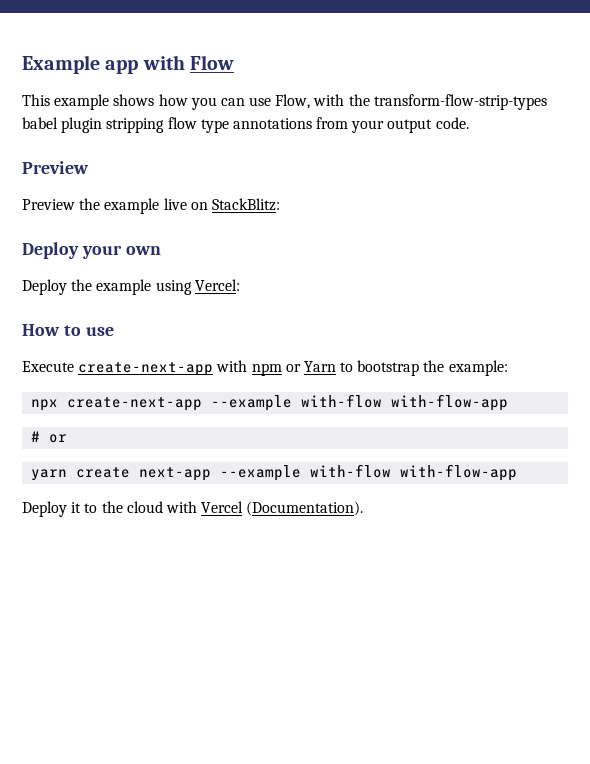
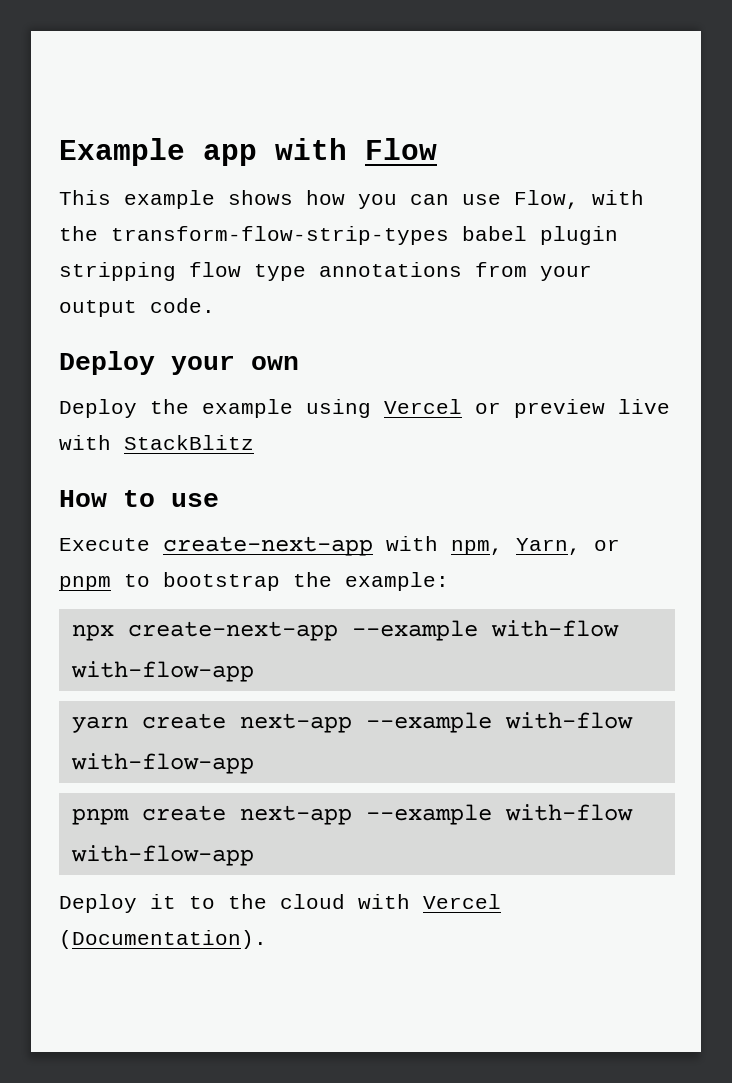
  This example shows how you can use Flow, with the transform-flow-strip-types babel plugin stripping flow type annotations from your output code.
- Preview
- Preview the example live on StackBlitz:
- Deploy the example using Vercel:
+ Deploy the example using Vercel or preview live with StackBlitz
- Execute create-next-app with npm or Yarn to bootstrap the example:
+ Execute create-next-app with npm, Yarn, or pnpm to bootstrap the example:
- # or
  yarn create next-app --example with-flow with-flow-app
+ pnpm create next-app --example with-flow with-flow-app

